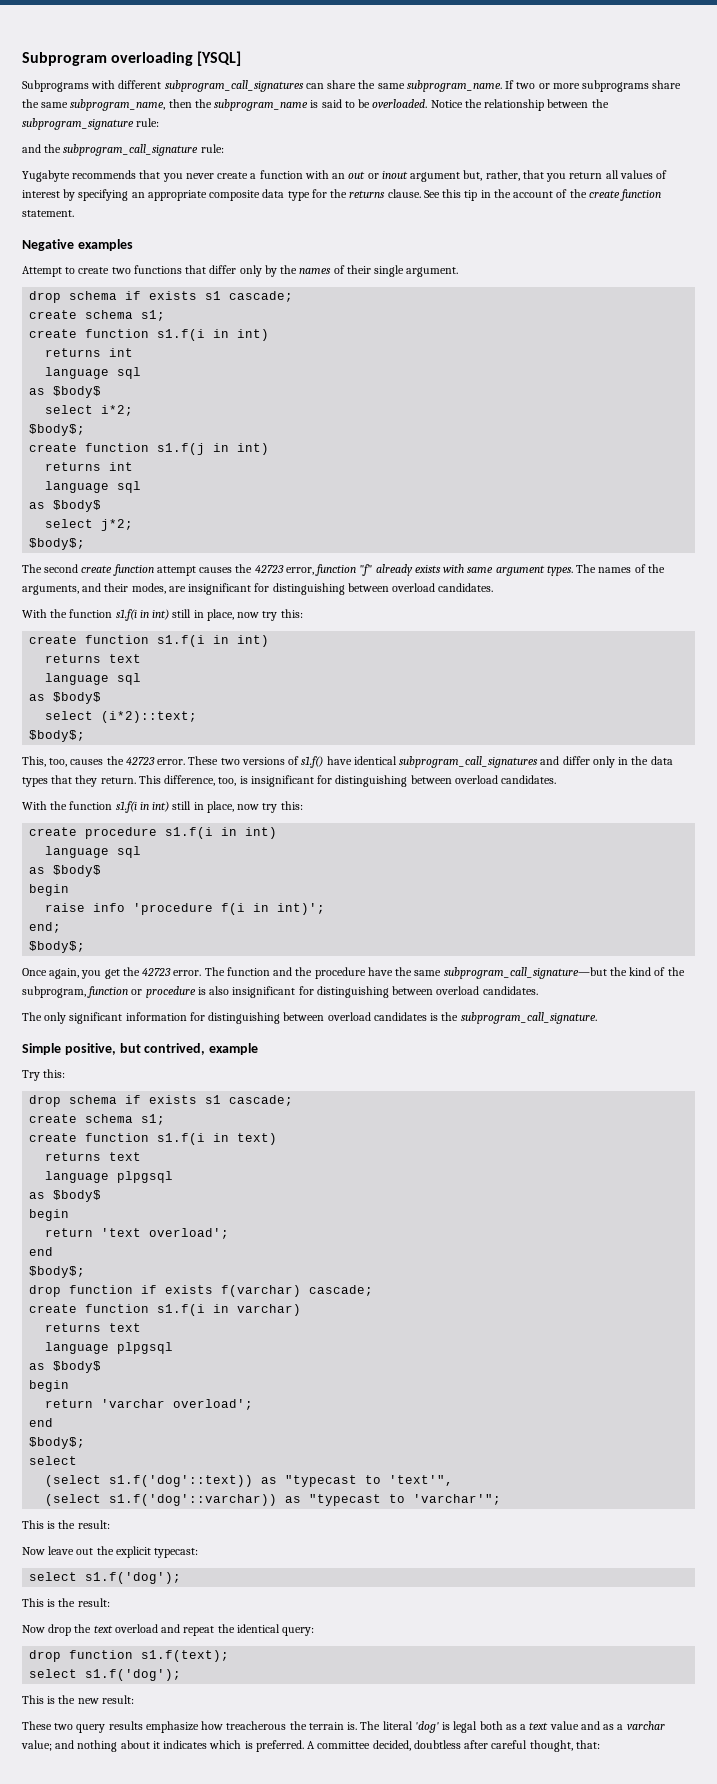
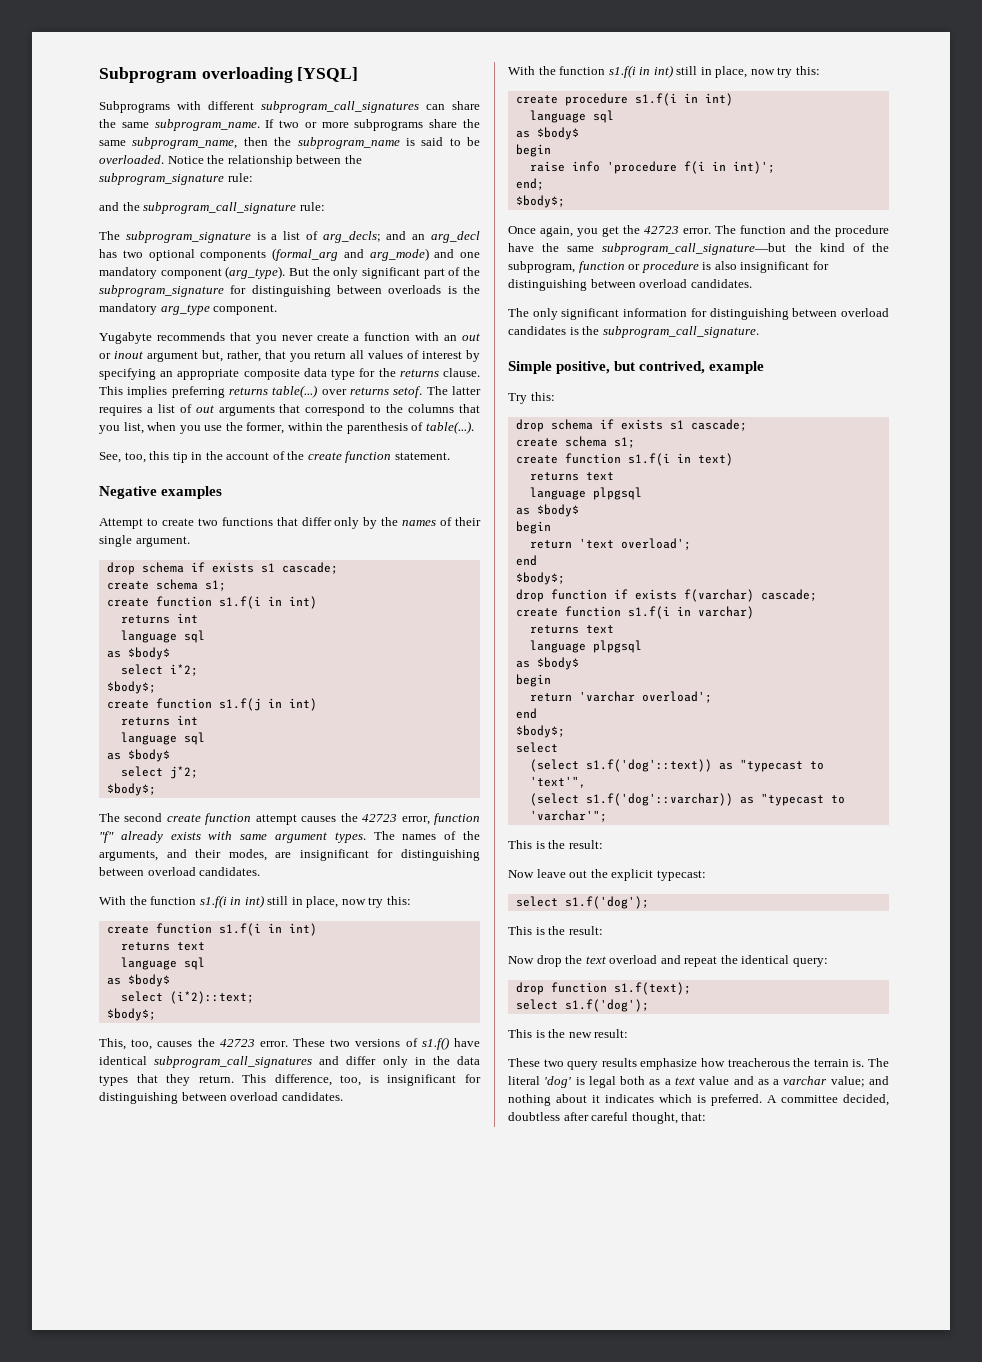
+ The subprogram_signature is a list of arg_decls; and an arg_decl has two optional components (formal_arg and arg_mode) and one mandatory component (arg_type). But the only significant part of the subprogram_signature for distinguishing between overloads is the mandatory arg_type component.
- See this tip in the account of the create function statement.
+ This implies preferring returns table(...) over returns setof. The latter requires a list of out arguments that correspond to the columns that you list, when you use the former, within the parenthesis of table(...).
+ See, too, this tip in the account of the create function statement.

